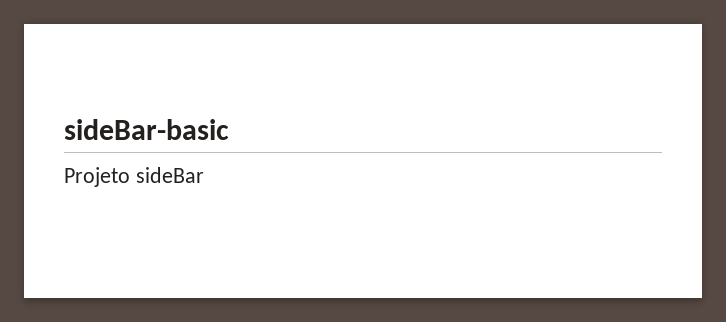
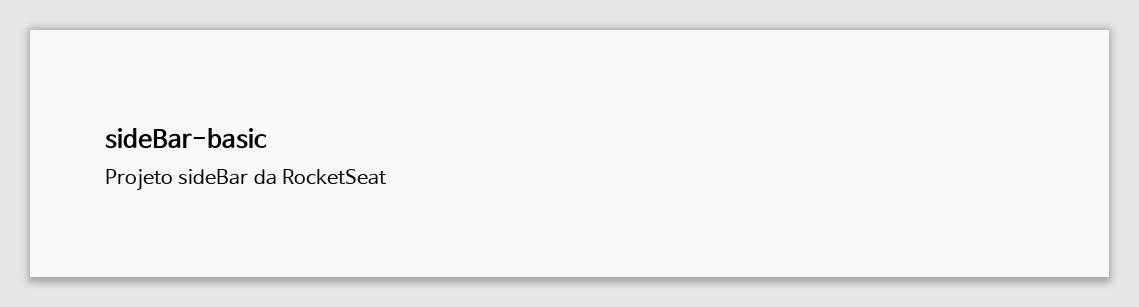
- Projeto sideBar
+ Projeto sideBar da RocketSeat

